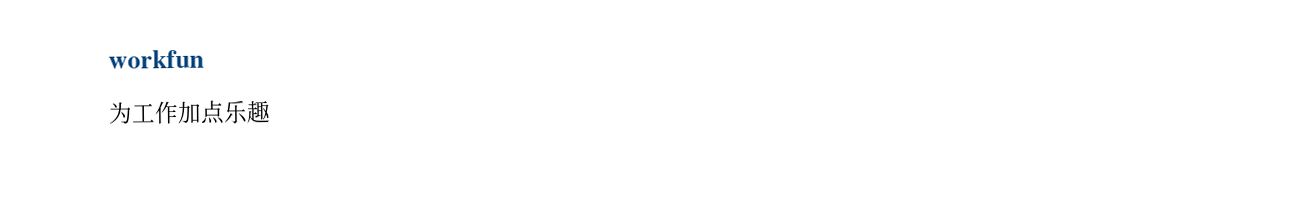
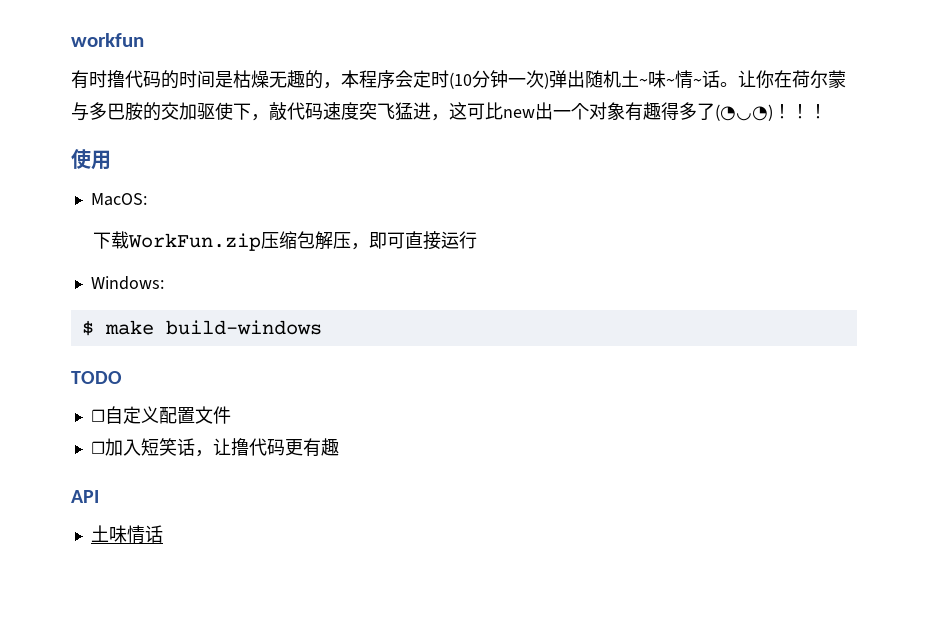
- 为工作加点乐趣
+ 有时撸代码的时间是枯燥无趣的，本程序会定时(10分钟一次)弹出随机土~味~情~话。让你在荷尔蒙与多巴胺的交加驱使下，敲代码速度突飞猛进，这可比new出一个对象有趣得多了(◔◡◔)！！！
+ 使用
+ MacOS:
+ 下载WorkFun.zip压缩包解压，即可直接运行
+ Windows:
+ $ make build-windows
+ TODO
+ ☐自定义配置文件
+ ☐加入短笑话，让撸代码更有趣
+ API
+ 土味情话

